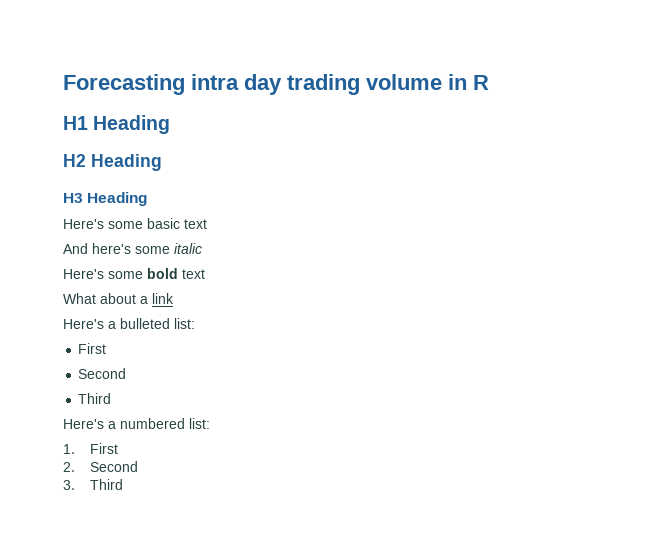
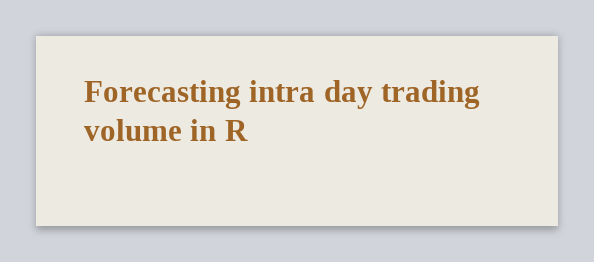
- H1 Heading
- H2 Heading
- H3 Heading
- Here's some basic text
- And here's some italic
- Here's some bold text
- What about a link
- Here's a bulleted list:
- First
- Second
- Third
- Here's a numbered list:
- 1. First
- 2. Second
- 3. Third

